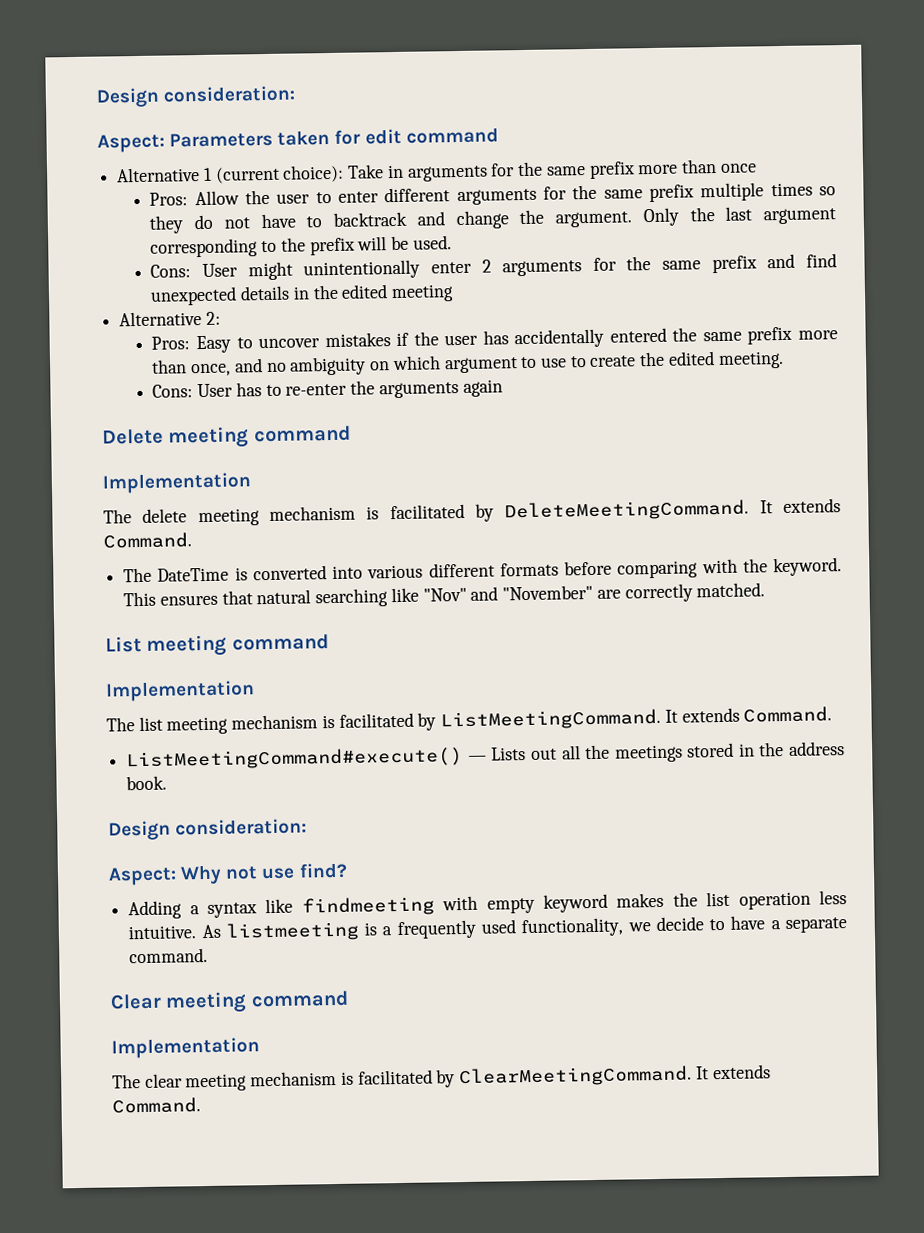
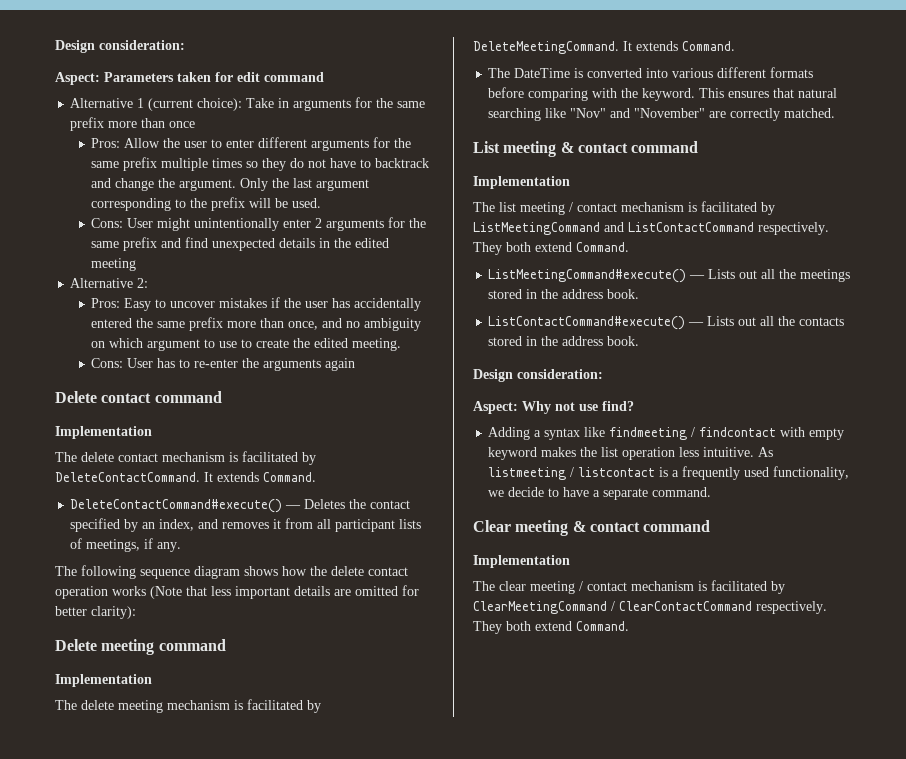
+ Delete contact command
+ Implementation
+ The delete contact mechanism is facilitated by DeleteContactCommand. It extends Command.
+ DeleteContactCommand#execute() — Deletes the contact specified by an index, and removes it from all participant lists of meetings, if any.
+ The following sequence diagram shows how the delete contact operation works (Note that less important details are omitted for better clarity):
- List meeting command
+ List meeting & contact command
- The list meeting mechanism is facilitated by ListMeetingCommand. It extends Command.
+ The list meeting / contact mechanism is facilitated by ListMeetingCommand and ListContactCommand respectively. They both extend Command.
+ ListContactCommand#execute() — Lists out all the contacts stored in the address book.
- Adding a syntax like findmeeting with empty keyword makes the list operation less intuitive.
+ Adding a syntax like findmeeting / findcontact with empty keyword makes the list operation less intuitive.
- As listmeeting is a frequently used functionality, we decide to have a separate command.
+ As listmeeting / listcontact is a frequently used functionality, we decide to have a separate command.
- Clear meeting command
+ Clear meeting & contact command
- The clear meeting mechanism is facilitated by ClearMeetingCommand. It extends Command.
+ The clear meeting / contact mechanism is facilitated by ClearMeetingCommand / ClearContactCommand respectively. They both extend Command.

